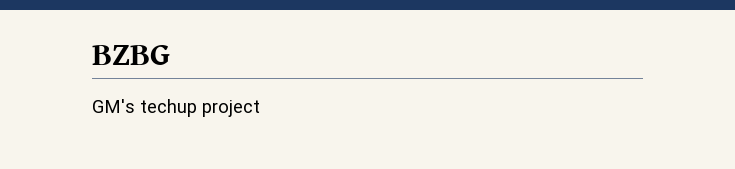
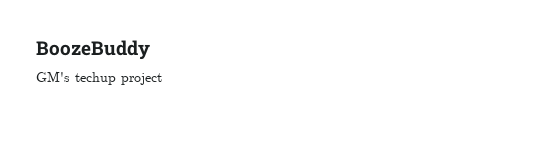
- BZBG
+ BoozeBuddy

